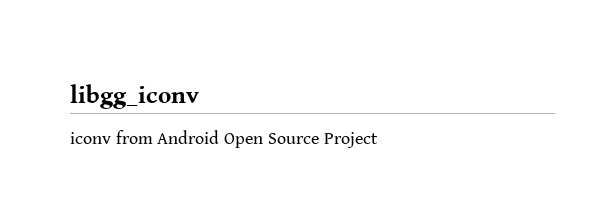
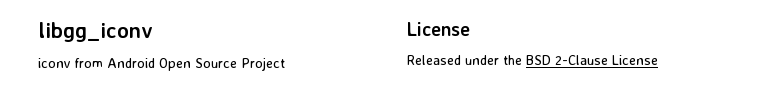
  iconv from Android Open Source Project
+ License
+ Released under the BSD 2-Clause License

